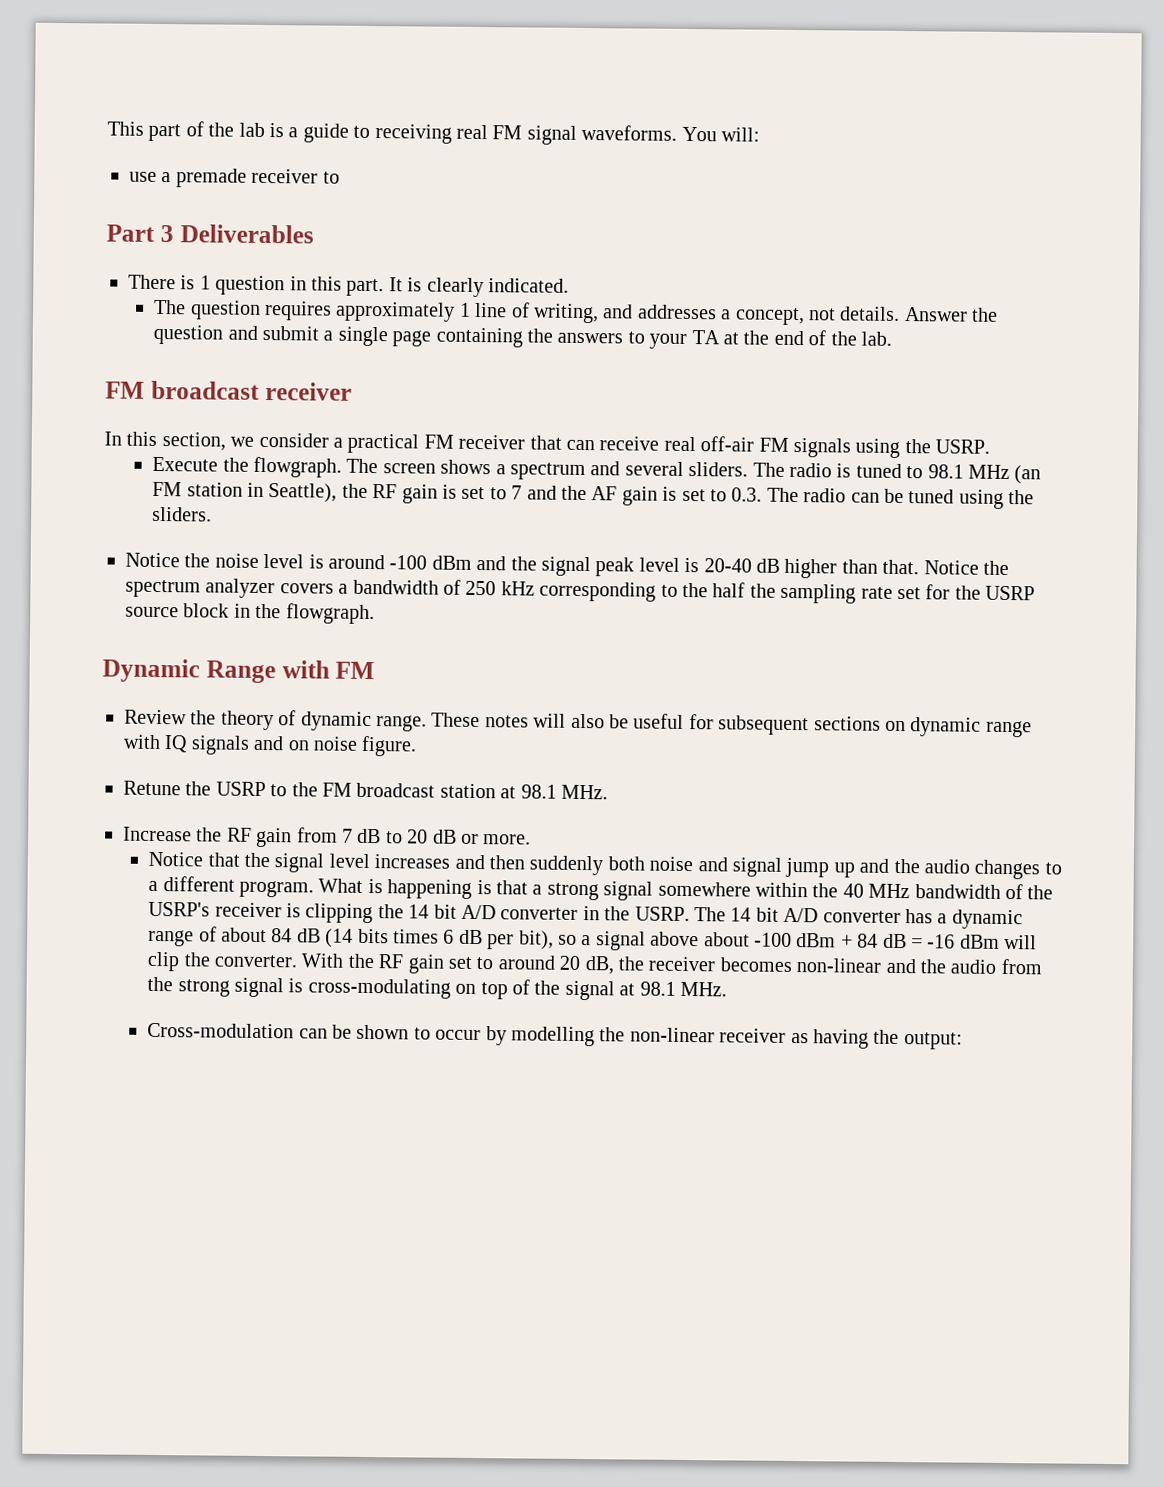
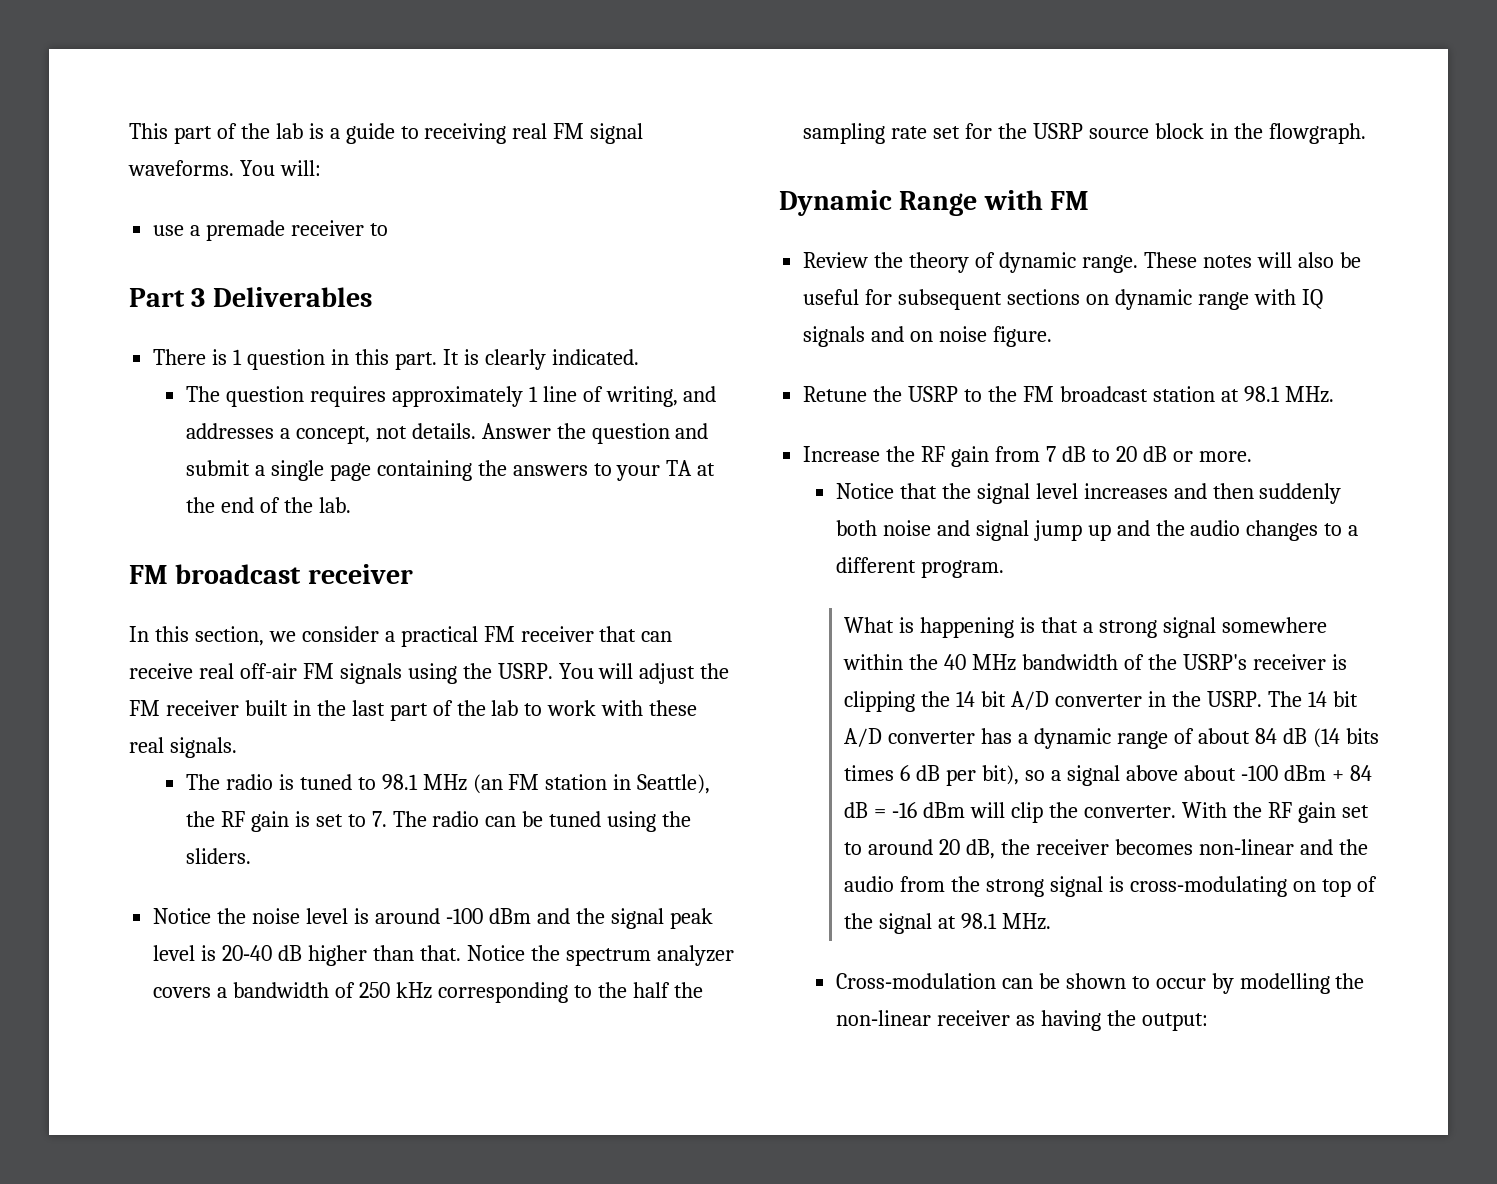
- In this section, we consider a practical FM receiver that can receive real off-air FM signals using the USRP.
- Execute the flowgraph. The screen shows a spectrum and several sliders. The radio is tuned to 98.1 MHz (an FM station in Seattle), the RF gain is set to 7 and the AF gain is set to 0.3. The radio can be tuned using the sliders.
+ In this section, we consider a practical FM receiver that can receive real off-air FM signals using the USRP. You will adjust the FM receiver built in the last part of the lab to work with these real signals.
+ The radio is tuned to 98.1 MHz (an FM station in Seattle), the RF gain is set to 7. The radio can be tuned using the sliders.
- Notice that the signal level increases and then suddenly both noise and signal jump up and the audio changes to a different program. What is happening is that a strong signal somewhere within the 40 MHz bandwidth of the USRP's receiver is clipping the 14 bit A/D converter in the USRP.
+ Notice that the signal level increases and then suddenly both noise and signal jump up and the audio changes to a different program.
+ What is happening is that a strong signal somewhere within the 40 MHz bandwidth of the USRP's receiver is clipping the 14 bit A/D converter in the USRP.

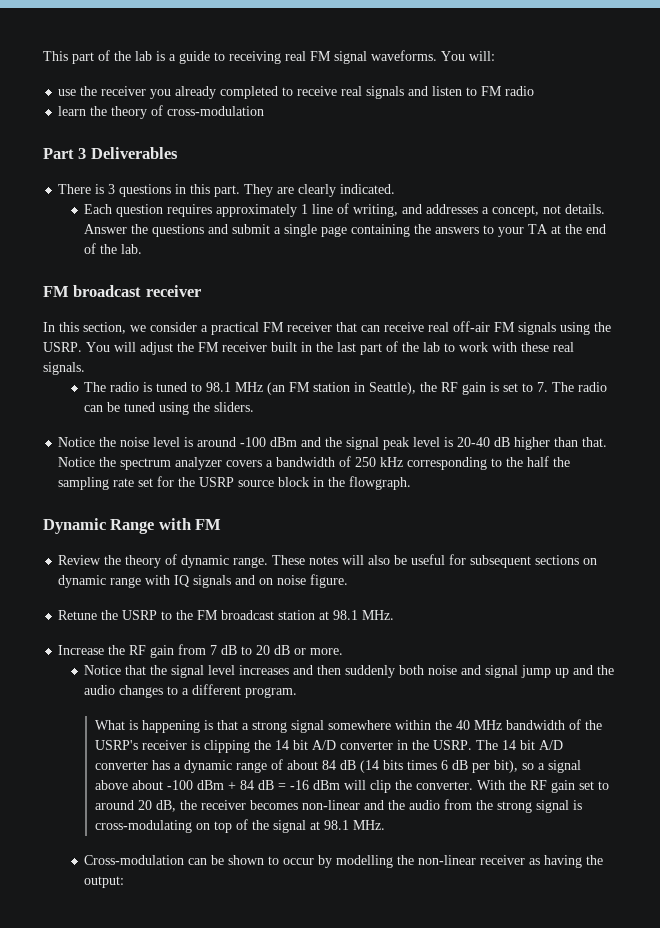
- use a premade receiver to
+ use the receiver you already completed to receive real signals and listen to FM radio
+ learn the theory of cross-modulation
- There is 1 question in this part.
+ There is 3 questions in this part.
- It is clearly indicated.
+ They are clearly indicated.
- The question requires approximately 1 line of writing, and addresses a concept, not details.
+ Each question requires approximately 1 line of writing, and addresses a concept, not details.
- Answer the question and submit a single page containing the answers to your TA at the end of the lab.
+ Answer the questions and submit a single page containing the answers to your TA at the end of the lab.

